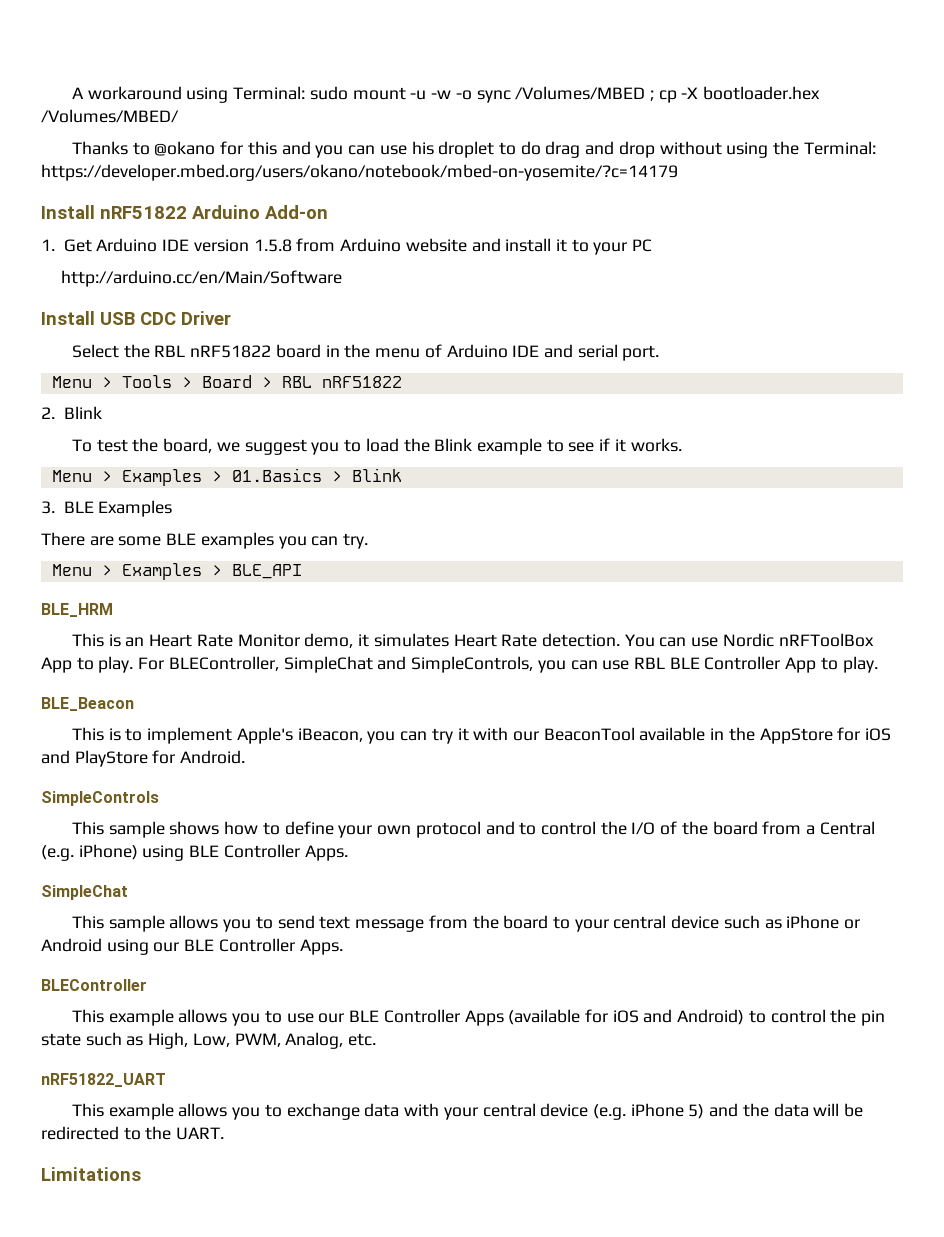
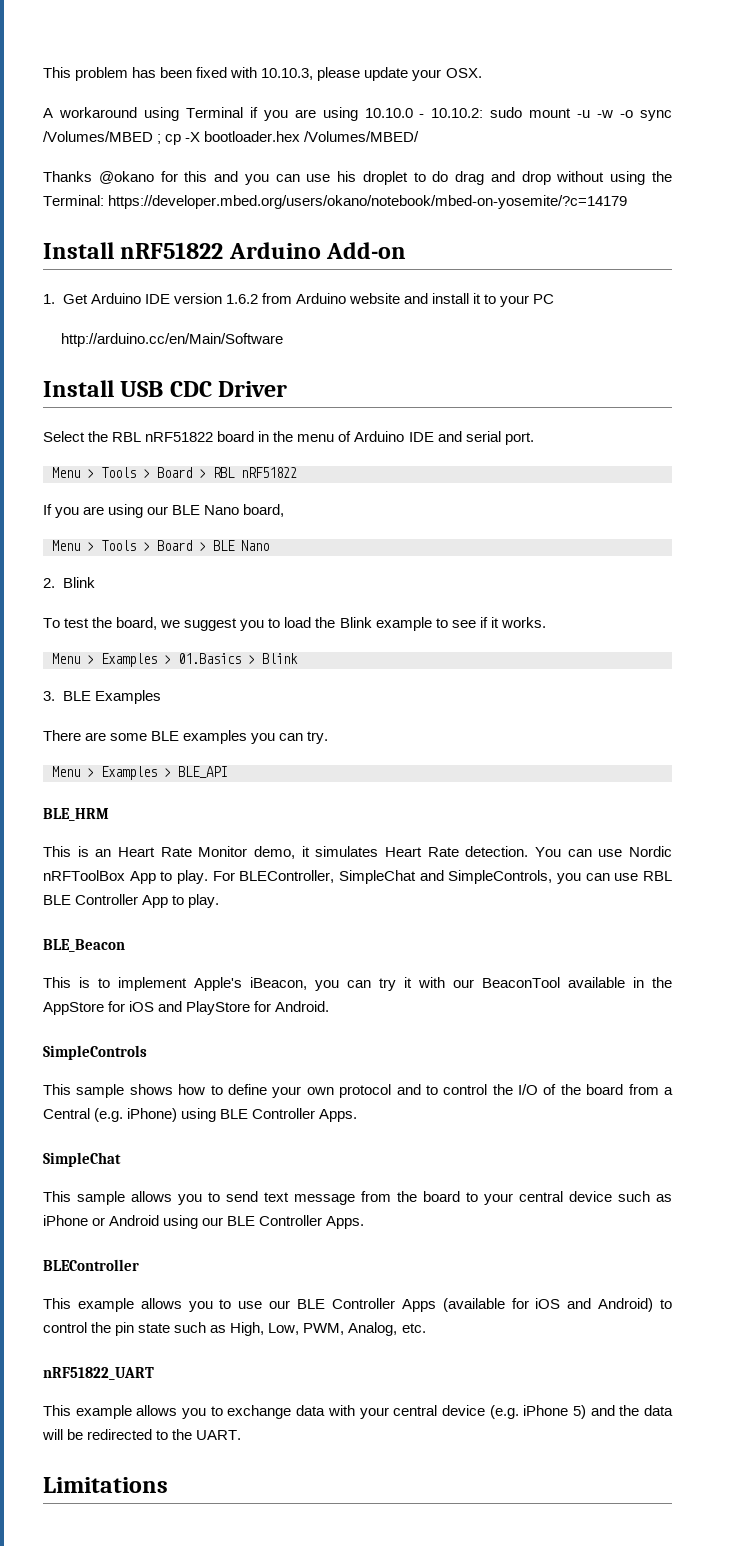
- A workaround using Terminal: sudo mount -u -w -o sync /Volumes/MBED ; cp -X bootloader.hex /Volumes/MBED/
+ This problem has been fixed with 10.10.3, please update your OSX.
+ A workaround using Terminal if you are using 10.10.0 - 10.10.2: sudo mount -u -w -o sync /Volumes/MBED ; cp -X bootloader.hex /Volumes/MBED/
- Thanks to @okano for this and you can use his droplet to do drag and drop without using the Terminal: https://developer.mbed.org/users/okano/notebook/mbed-on-yosemite/?c=14179
+ Thanks @okano for this and you can use his droplet to do drag and drop without using the Terminal: https://developer.mbed.org/users/okano/notebook/mbed-on-yosemite/?c=14179
- 1. Get Arduino IDE version 1.5.8 from Arduino website and install it to your PC
+ 1. Get Arduino IDE version 1.6.2 from Arduino website and install it to your PC
+ If you are using our BLE Nano board,
+ Menu > Tools > Board > BLE Nano

